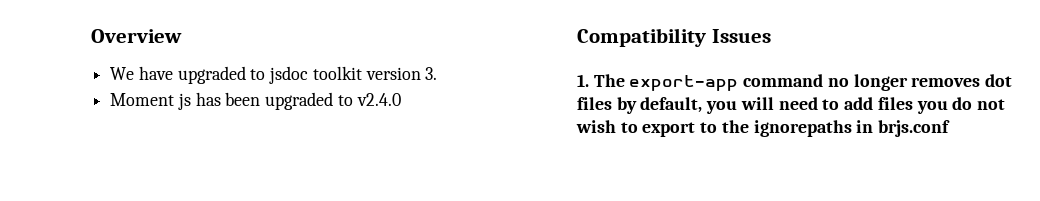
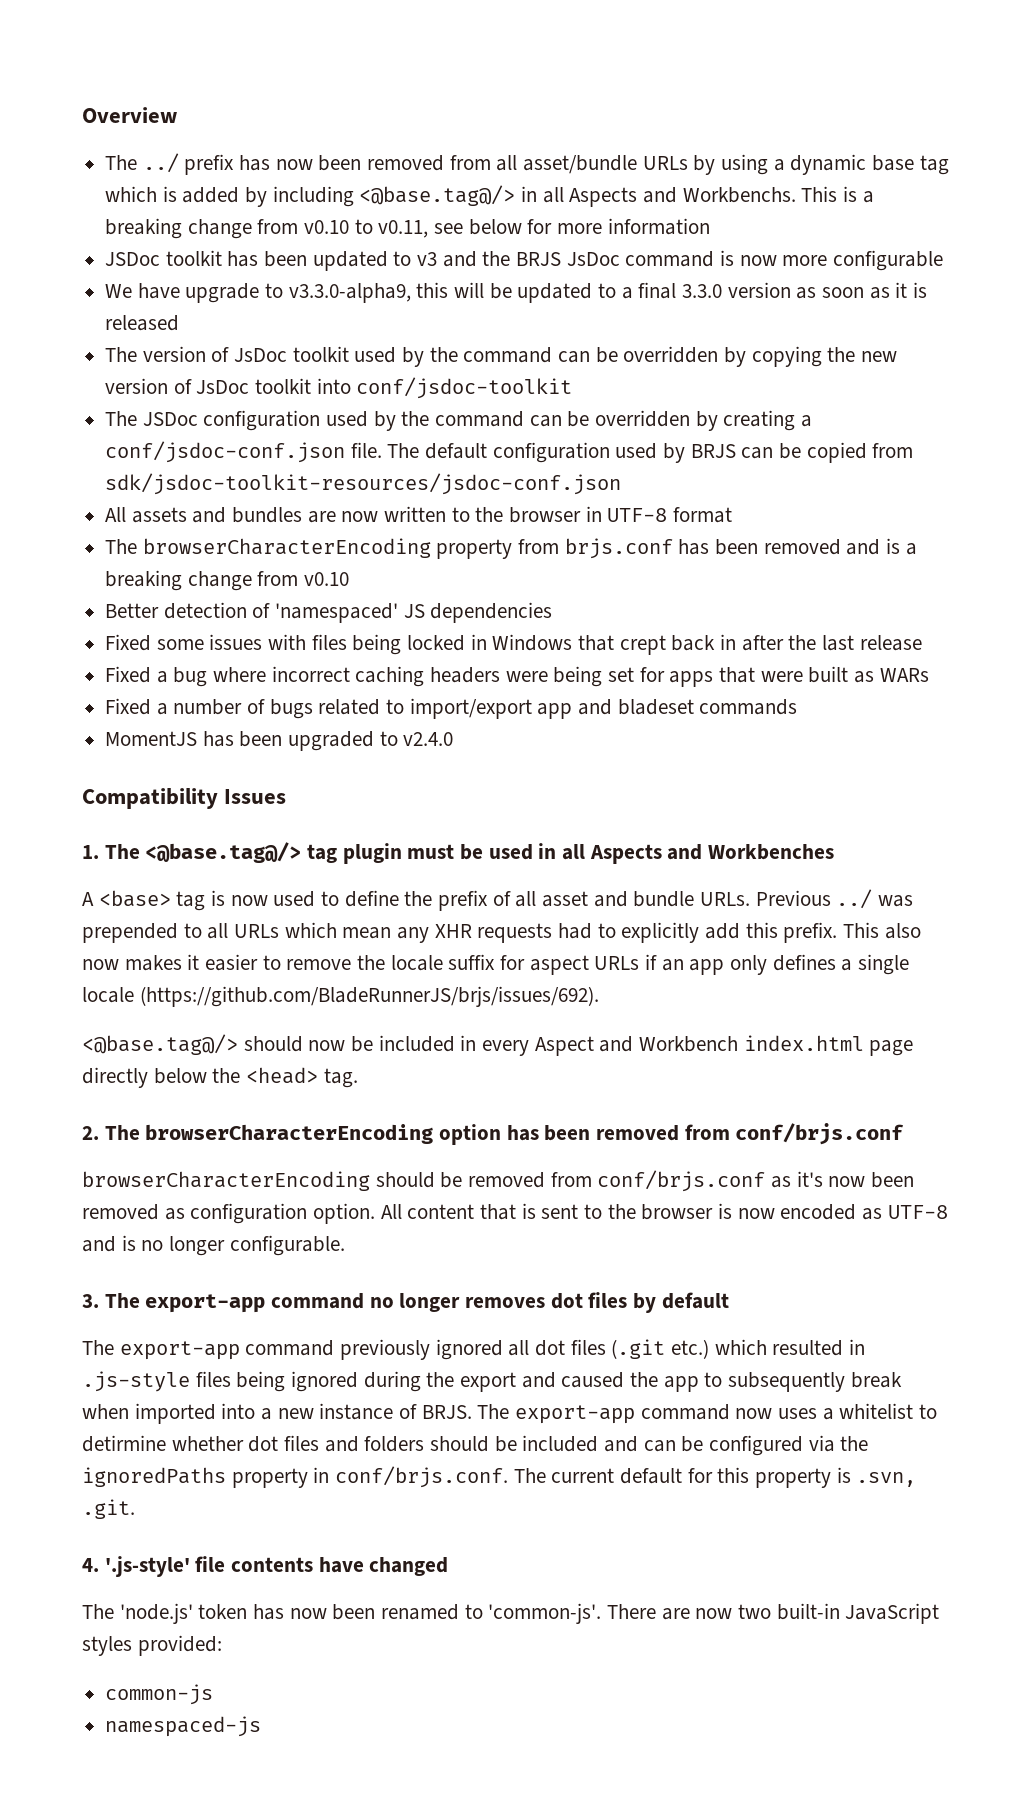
- We have upgraded to jsdoc toolkit version 3.
- Moment js has been upgraded to v2.4.0
+ The ../ prefix has now been removed from all asset/bundle URLs by using a dynamic base tag which is added by including <@base.tag@/> in all Aspects and Workbenchs. This is a breaking change from v0.10 to v0.11, see below for more information
+ JSDoc toolkit has been updated to v3 and the BRJS JsDoc command is now more configurable
+ We have upgrade to v3.3.0-alpha9, this will be updated to a final 3.3.0 version as soon as it is released
+ The version of JsDoc toolkit used by the command can be overridden by copying the new version of JsDoc toolkit into conf/jsdoc-toolkit
+ The JSDoc configuration used by the command can be overridden by creating a conf/jsdoc-conf.json file. The default configuration used by BRJS can be copied from sdk/jsdoc-toolkit-resources/jsdoc-conf.json
+ All assets and bundles are now written to the browser in UTF-8 format
+ The browserCharacterEncoding property from brjs.conf has been removed and is a breaking change from v0.10
+ Better detection of 'namespaced' JS dependencies
+ Fixed some issues with files being locked in Windows that crept back in after the last release
+ Fixed a bug where incorrect caching headers were being set for apps that were built as WARs
+ Fixed a number of bugs related to import/export app and bladeset commands
+ MomentJS has been upgraded to v2.4.0
- 1. The export-app command no longer removes dot files by default, you will need to add files you do not wish to export to the ignorepaths in brjs.conf
+ 1. The <@base.tag@/> tag plugin must be used in all Aspects and Workbenches
+ A <base> tag is now used to define the prefix of all asset and bundle URLs. Previous ../ was prepended to all URLs which mean any XHR requests had to explicitly add this prefix. This also now makes it easier to remove the locale suffix for aspect URLs if an app only defines a single locale (https://github.com/BladeRunnerJS/brjs/issues/692).
+ <@base.tag@/> should now be included in every Aspect and Workbench index.html page directly below the <head> tag.
+ 2. The browserCharacterEncoding option has been removed from conf/brjs.conf
+ browserCharacterEncoding should be removed from conf/brjs.conf as it's now been removed as configuration option. All content that is sent to the browser is now encoded as UTF-8 and is no longer configurable.
+ 3. The export-app command no longer removes dot files by default
+ The export-app command previously ignored all dot files (.git etc.) which resulted in .js-style files being ignored during the export and caused the app to subsequently break when imported into a new instance of BRJS. The export-app command now uses a whitelist to detirmine whether dot files and folders should be included and can be configured via the ignoredPaths property in conf/brjs.conf. The current default for this property is .svn, .git.
+ 4. '.js-style' file contents have changed
+ The 'node.js' token has now been renamed to 'common-js'. There are now two built-in JavaScript styles provided:
+ common-js
+ namespaced-js

